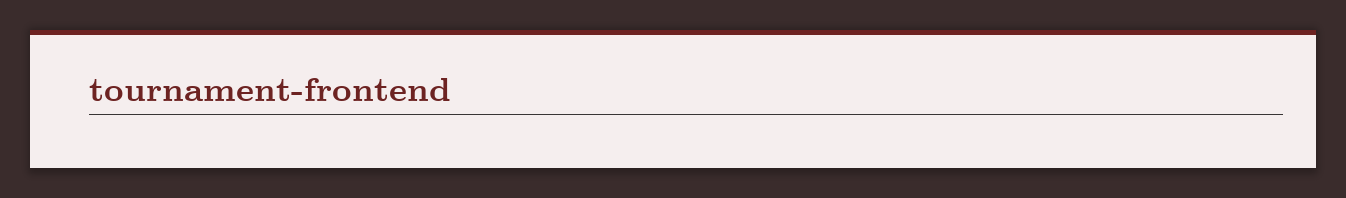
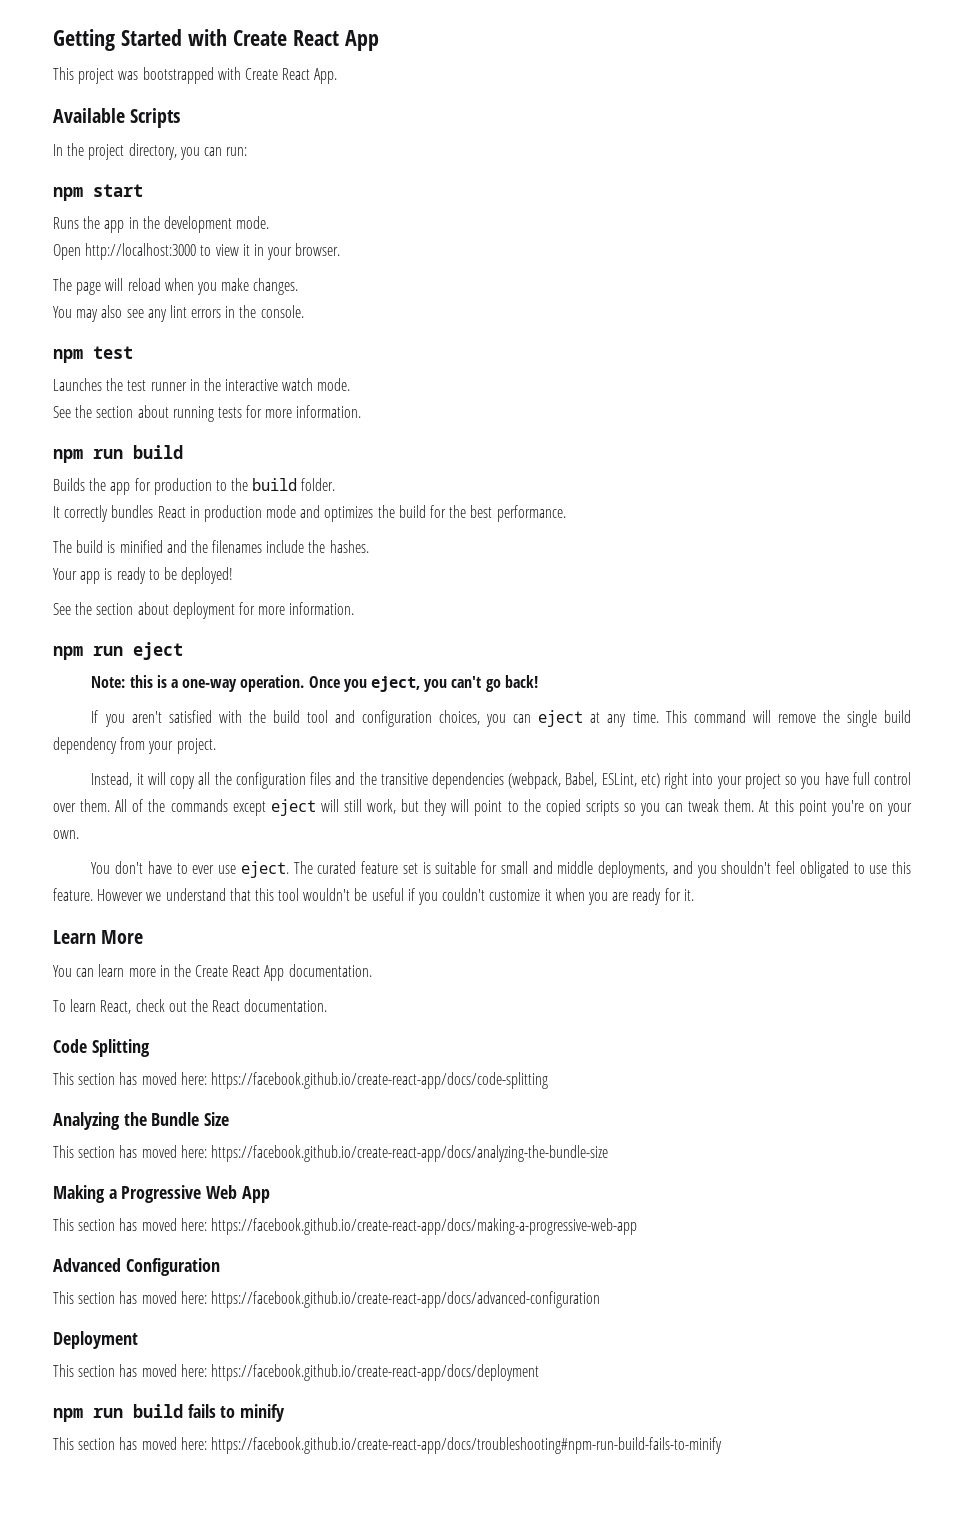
- tournament-frontend
+ Getting Started with Create React App
+ This project was bootstrapped with Create React App.
+ Available Scripts
+ In the project directory, you can run:
+ npm start
+ Runs the app in the development mode.
+ Open http://localhost:3000 to view it in your browser.
+ The page will reload when you make changes.
+ You may also see any lint errors in the console.
+ npm test
+ Launches the test runner in the interactive watch mode.
+ See the section about running tests for more information.
+ npm run build
+ Builds the app for production to the build folder.
+ It correctly bundles React in production mode and optimizes the build for the best performance.
+ The build is minified and the filenames include the hashes.
+ Your app is ready to be deployed!
+ See the section about deployment for more information.
+ npm run eject
+ Note: this is a one-way operation. Once you eject, you can't go back!
+ If you aren't satisfied with the build tool and configuration choices, you can eject at any time. This command will remove the single build dependency from your project.
+ Instead, it will copy all the configuration files and the transitive dependencies (webpack, Babel, ESLint, etc) right into your project so you have full control over them. All of the commands except eject will still work, but they will point to the copied scripts so you can tweak them. At this point you're on your own.
+ You don't have to ever use eject. The curated feature set is suitable for small and middle deployments, and you shouldn't feel obligated to use this feature. However we understand that this tool wouldn't be useful if you couldn't customize it when you are ready for it.
+ Learn More
+ You can learn more in the Create React App documentation.
+ To learn React, check out the React documentation.
+ Code Splitting
+ This section has moved here: https://facebook.github.io/create-react-app/docs/code-splitting
+ Analyzing the Bundle Size
+ This section has moved here: https://facebook.github.io/create-react-app/docs/analyzing-the-bundle-size
+ Making a Progressive Web App
+ This section has moved here: https://facebook.github.io/create-react-app/docs/making-a-progressive-web-app
+ Advanced Configuration
+ This section has moved here: https://facebook.github.io/create-react-app/docs/advanced-configuration
+ Deployment
+ This section has moved here: https://facebook.github.io/create-react-app/docs/deployment
+ npm run build fails to minify
+ This section has moved here: https://facebook.github.io/create-react-app/docs/troubleshooting#npm-run-build-fails-to-minify

